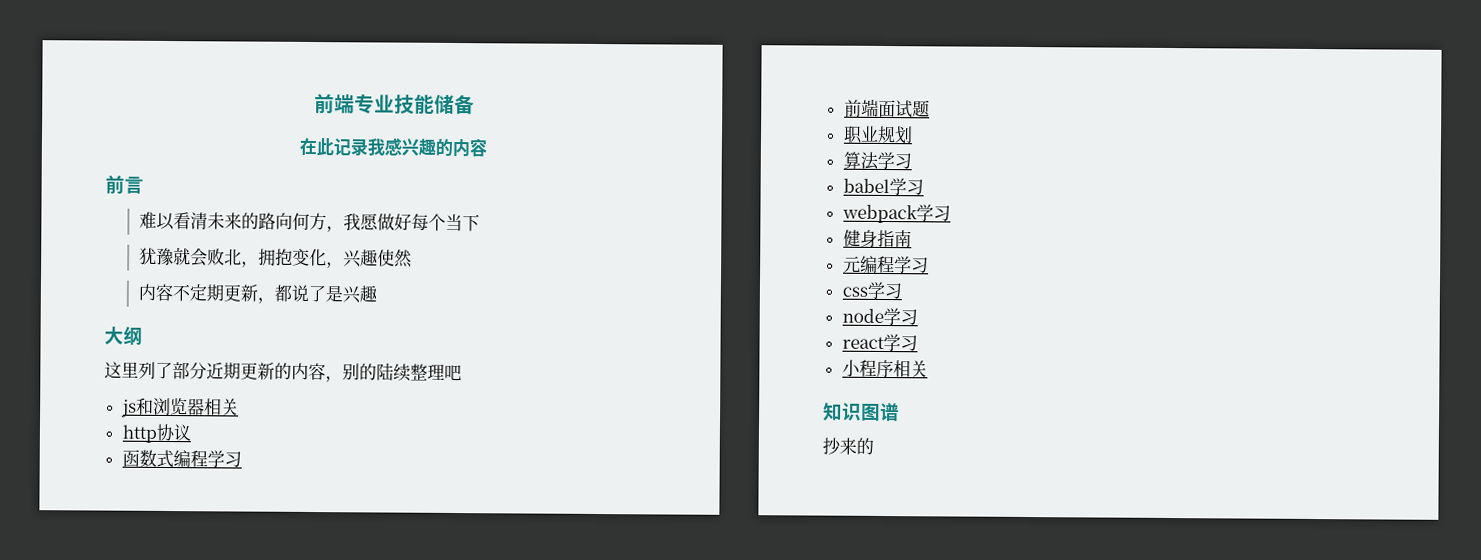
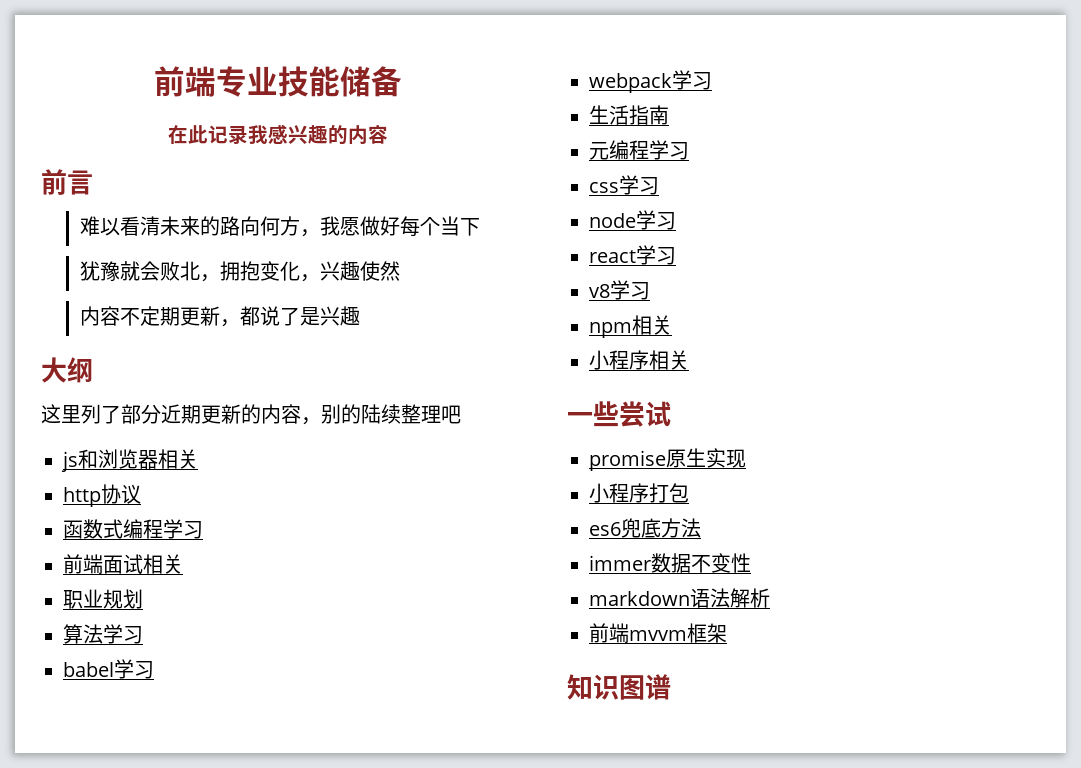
- 前端面试题
+ 前端面试相关
- 健身指南
+ 生活指南
+ v8学习
+ npm相关
+ 一些尝试
+ promise原生实现
+ 小程序打包
+ es6兜底方法
+ immer数据不变性
+ markdown语法解析
+ 前端mvvm框架
- 抄来的

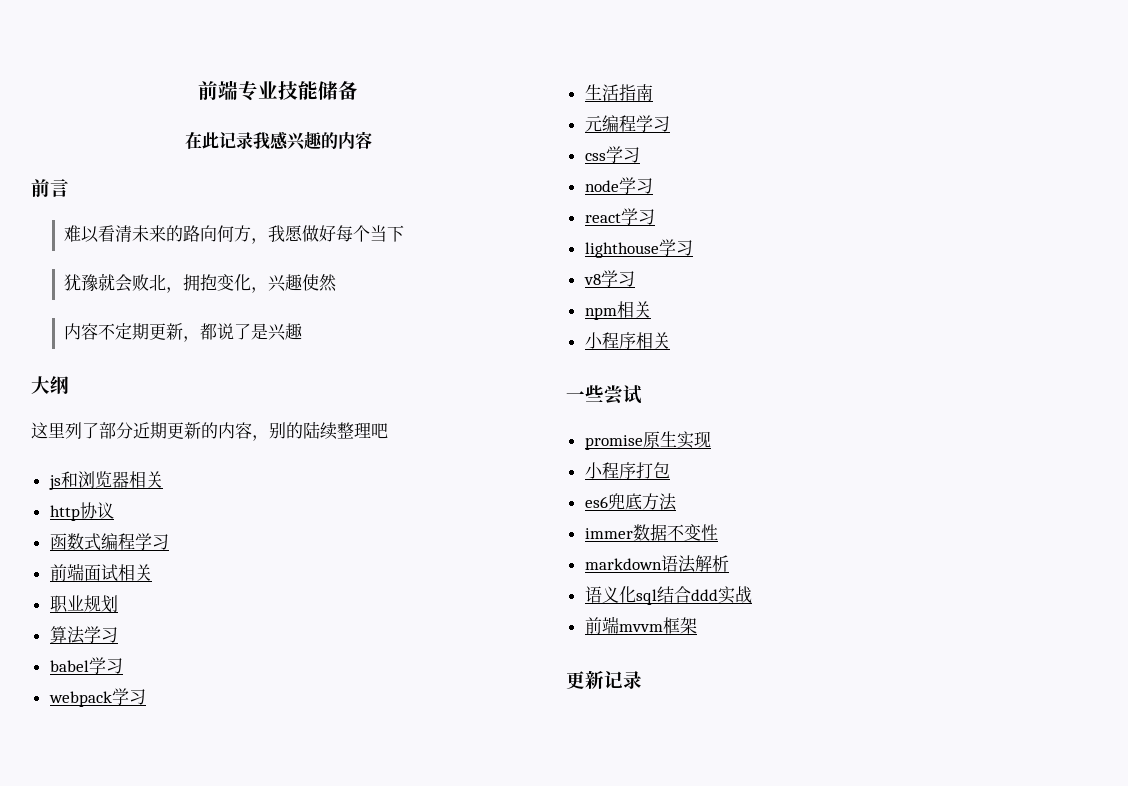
+ lighthouse学习
+ 语义化sql结合ddd实战
- 知识图谱
+ 更新记录

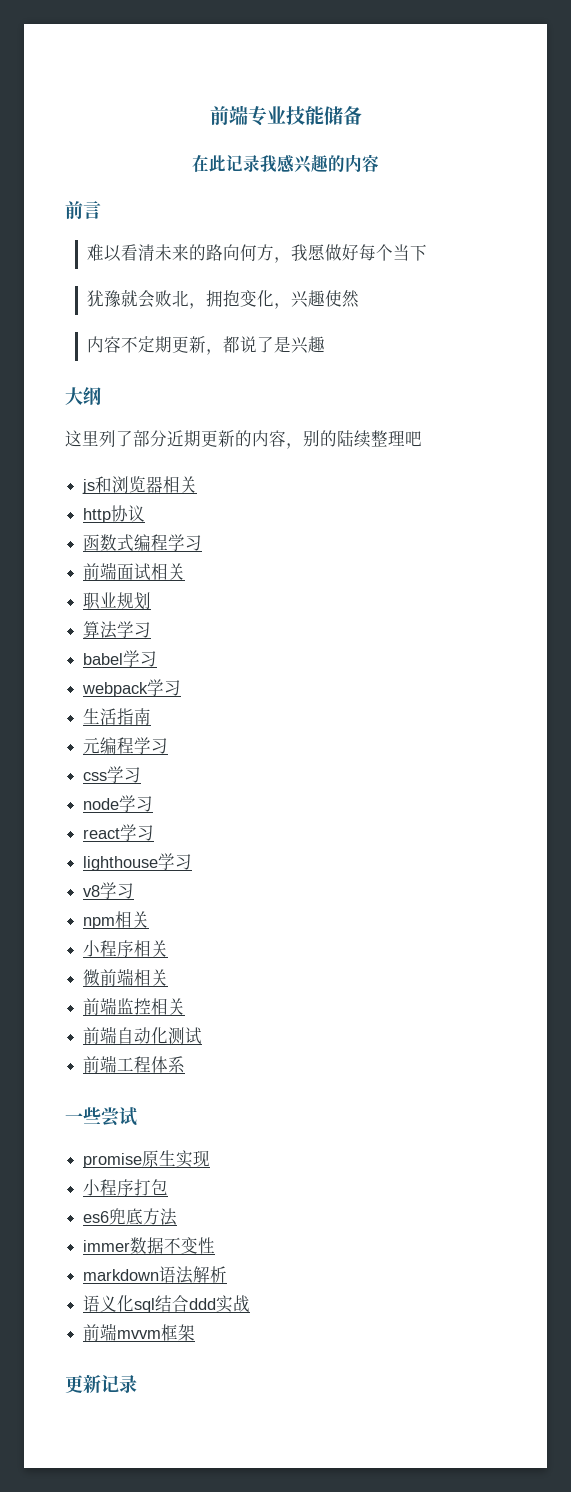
+ 微前端相关
+ 前端监控相关
+ 前端自动化测试
+ 前端工程体系

